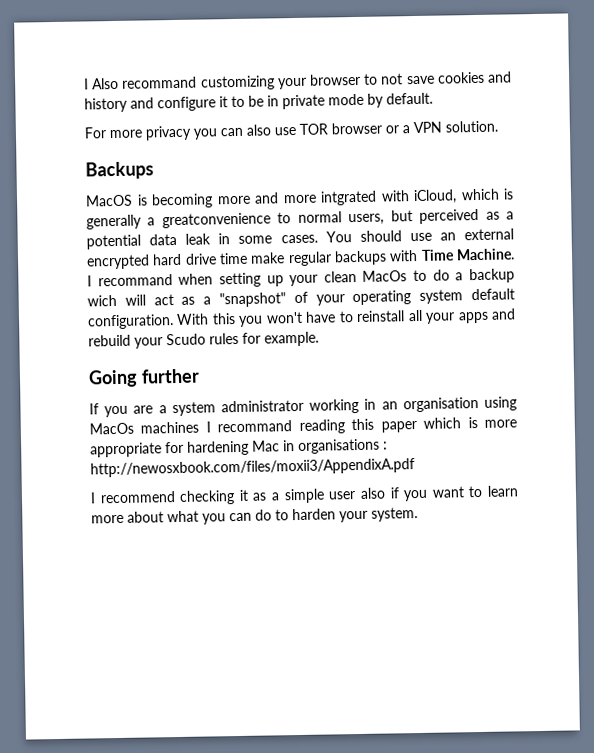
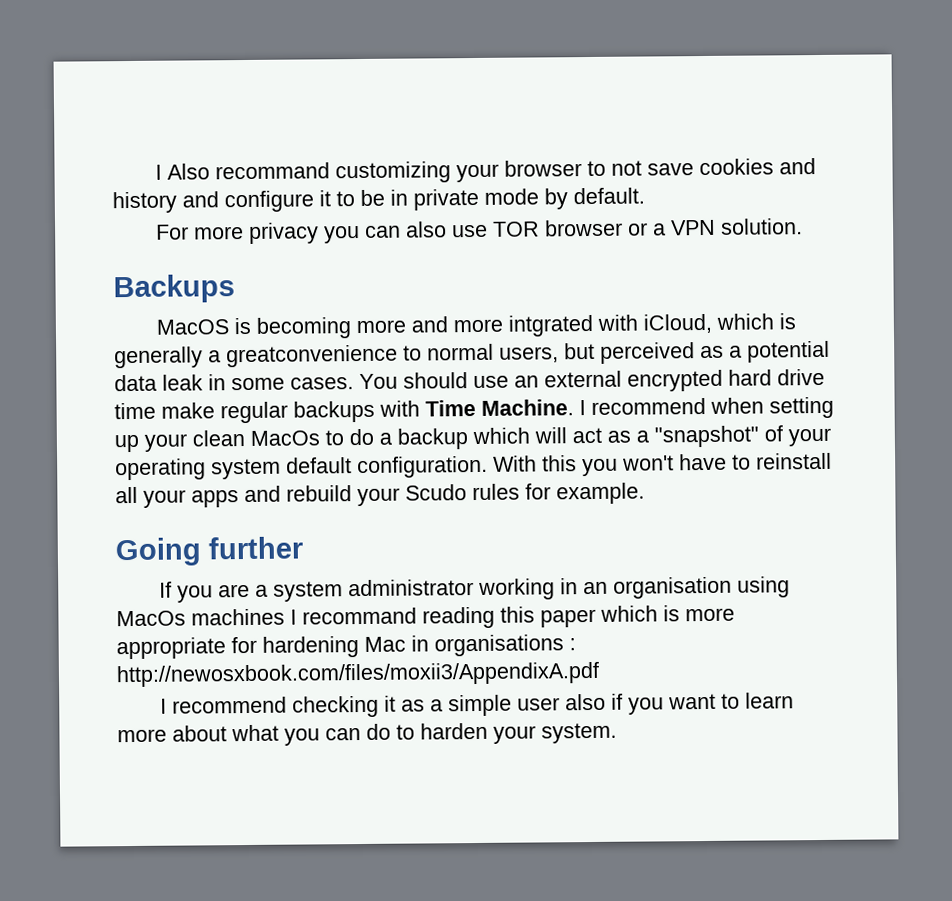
- I recommand when setting up your clean MacOs to do a backup wich will act as a "snapshot" of your operating system default configuration.
+ I recommend when setting up your clean MacOs to do a backup which will act as a "snapshot" of your operating system default configuration.

